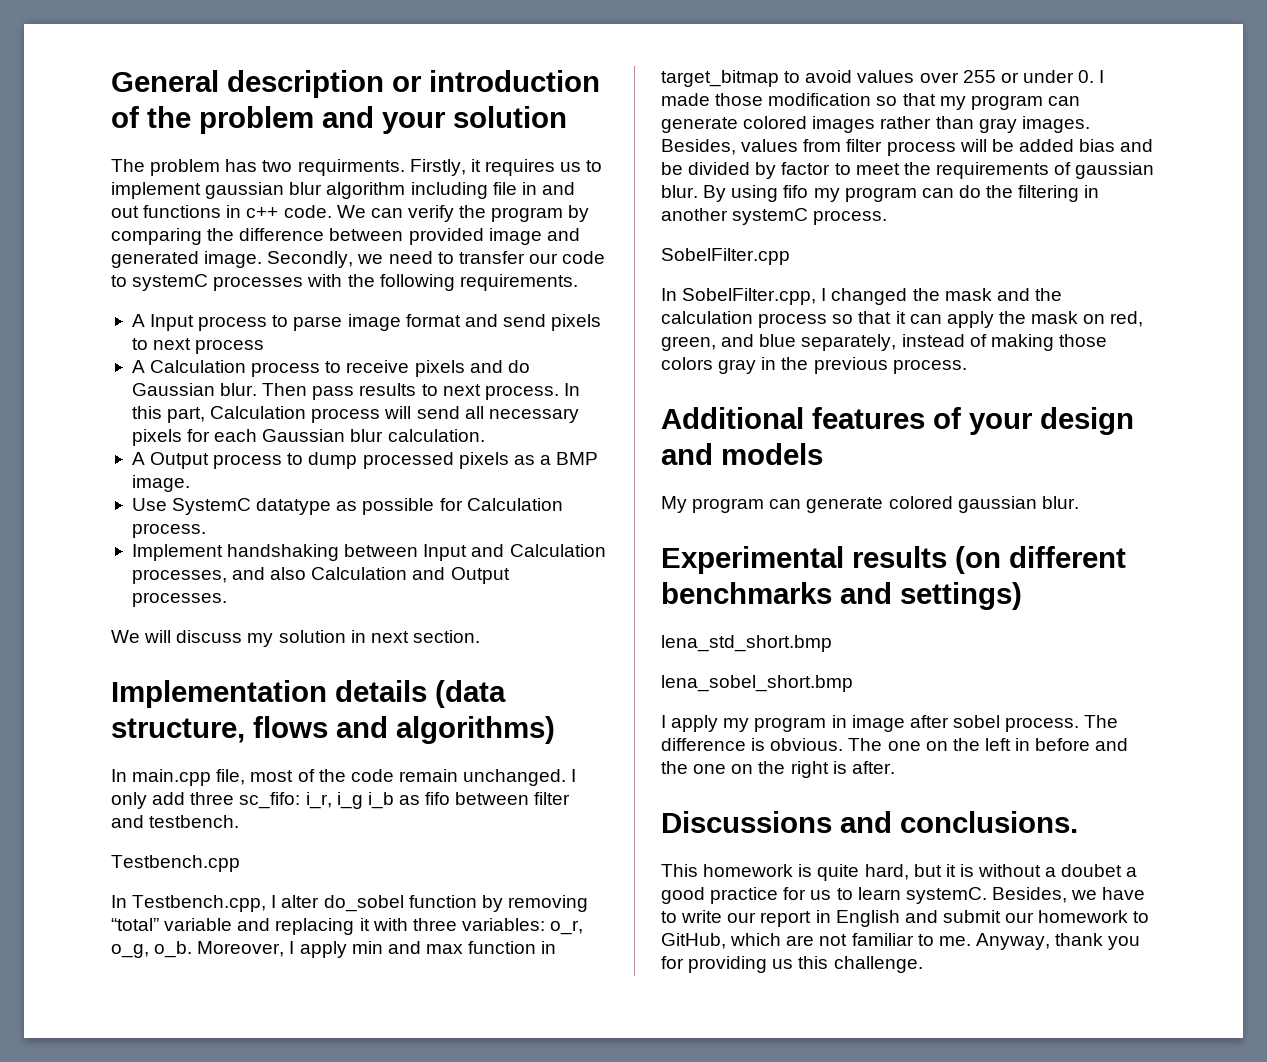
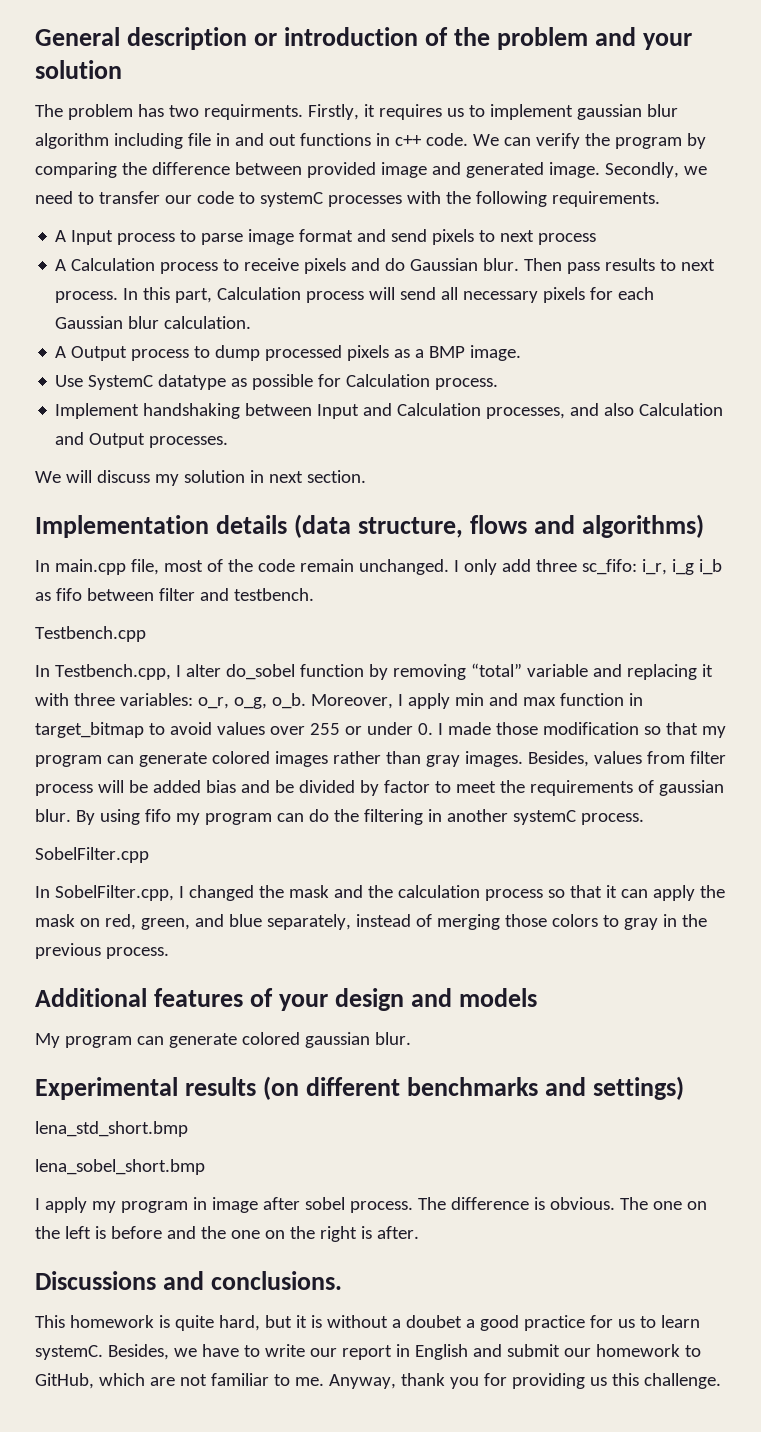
- In SobelFilter.cpp, I changed the mask and the calculation process so that it can apply the mask on red, green, and blue separately, instead of making those colors gray in the previous process.
+ In SobelFilter.cpp, I changed the mask and the calculation process so that it can apply the mask on red, green, and blue separately, instead of merging those colors to gray in the previous process.
- The one on the left in before and the one on the right is after.
+ The one on the left is before and the one on the right is after.

